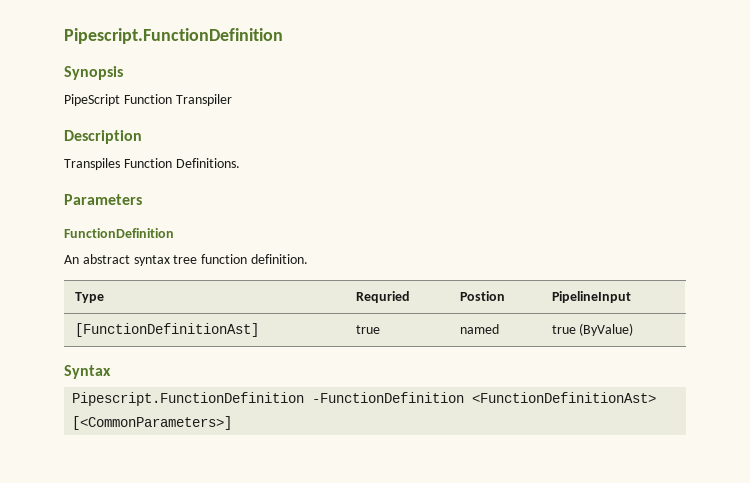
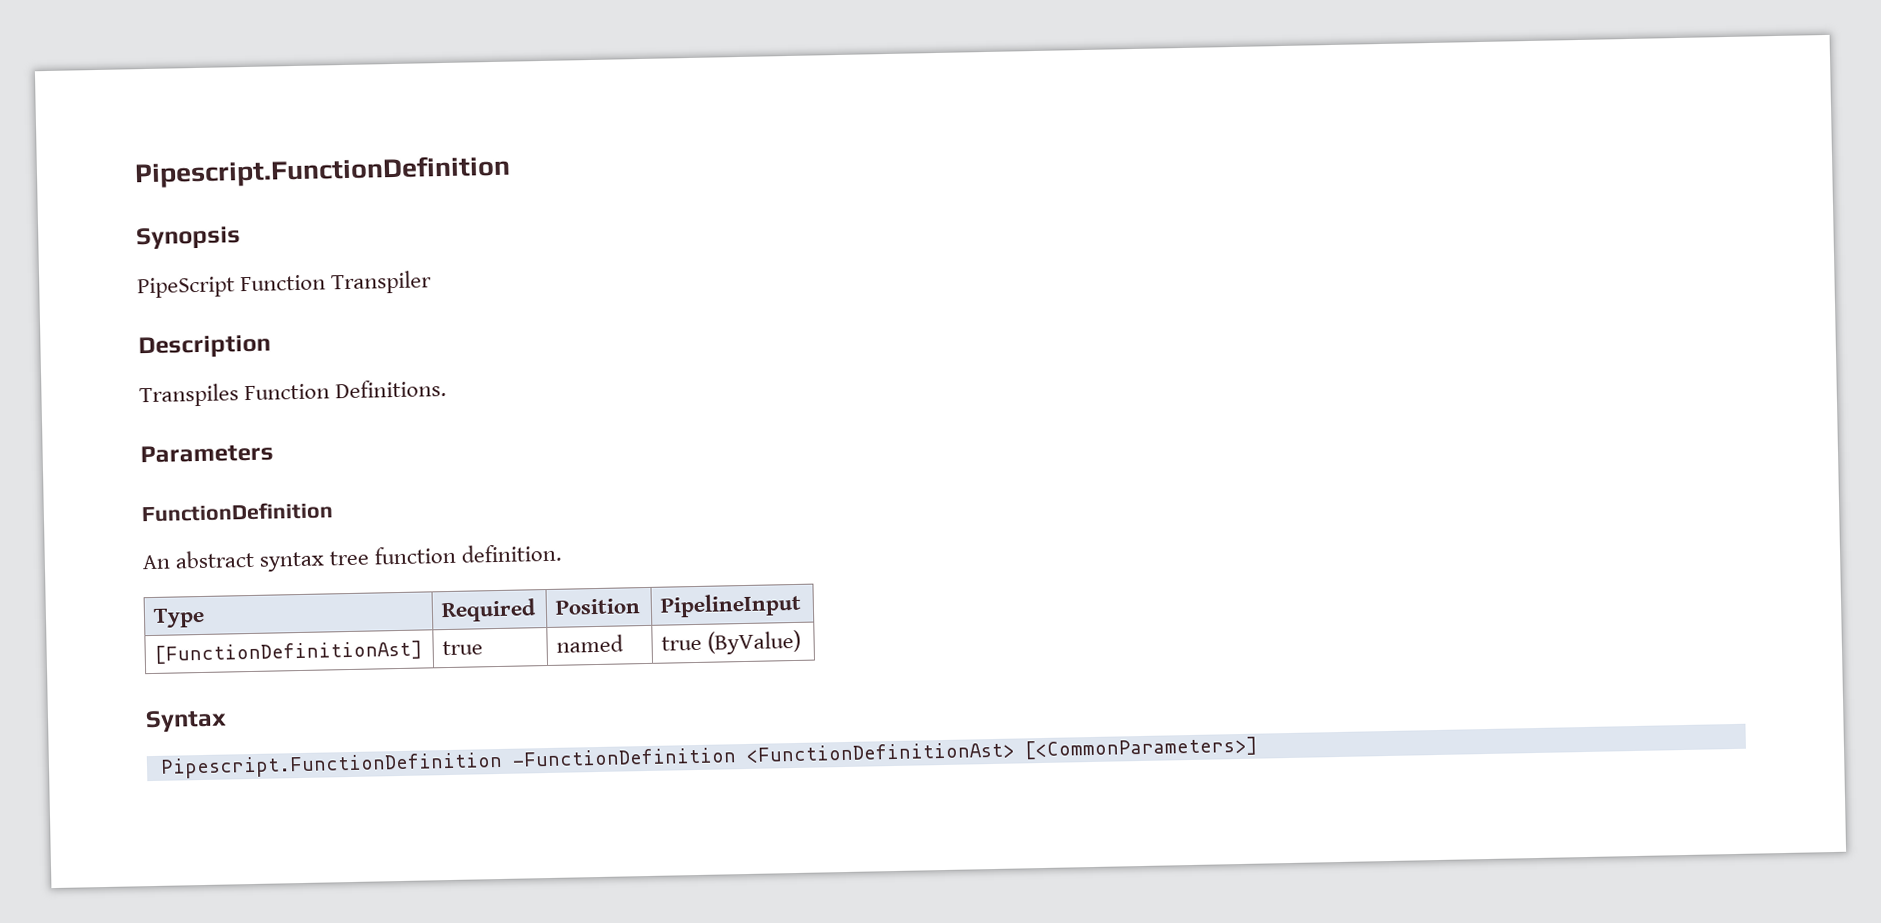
- Type | Requried | Postion | PipelineInput
+ Type | Required | Position | PipelineInput

